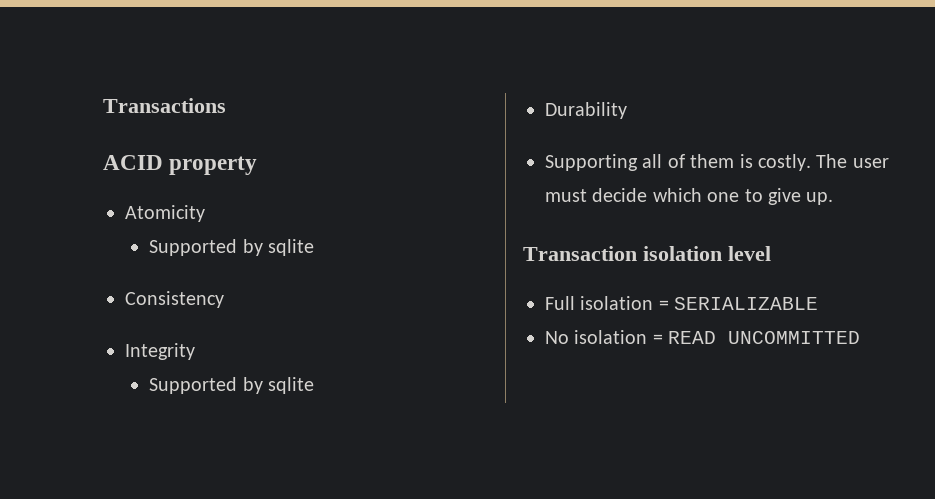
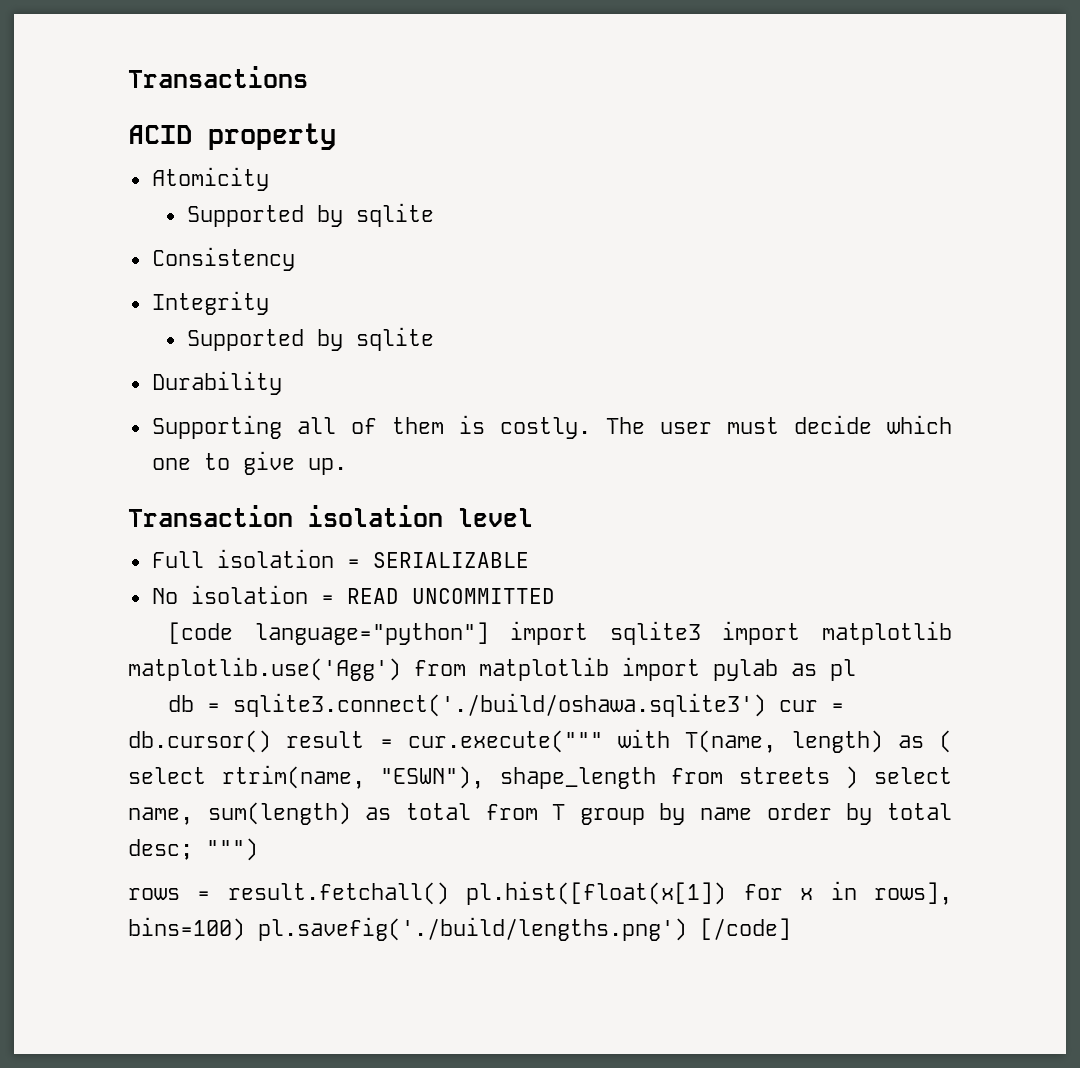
+ [code language="python"] import sqlite3 import matplotlib matplotlib.use('Agg') from matplotlib import pylab as pl
+ db = sqlite3.connect('./build/oshawa.sqlite3') cur = db.cursor() result = cur.execute(""" with T(name, length) as ( select rtrim(name, "ESWN"), shape_length from streets ) select name, sum(length) as total from T group by name order by total desc; """)
+ rows = result.fetchall() pl.hist([float(x[1]) for x in rows], bins=100) pl.savefig('./build/lengths.png') [/code]

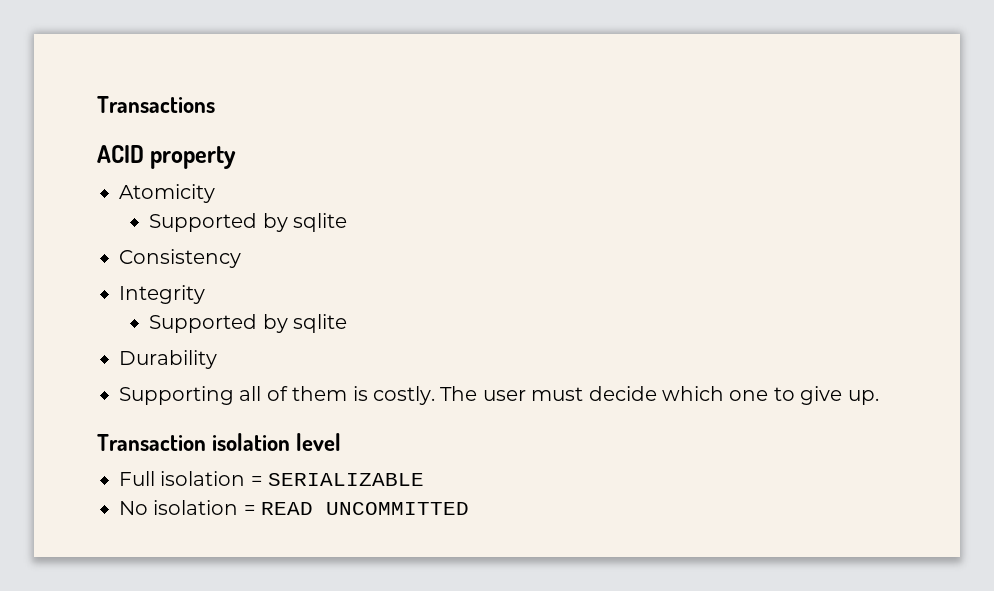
- [code language="python"] import sqlite3 import matplotlib matplotlib.use('Agg') from matplotlib import pylab as pl
- db = sqlite3.connect('./build/oshawa.sqlite3') cur = db.cursor() result = cur.execute(""" with T(name, length) as ( select rtrim(name, "ESWN"), shape_length from streets ) select name, sum(length) as total from T group by name order by total desc; """)
- rows = result.fetchall() pl.hist([float(x[1]) for x in rows], bins=100) pl.savefig('./build/lengths.png') [/code]

